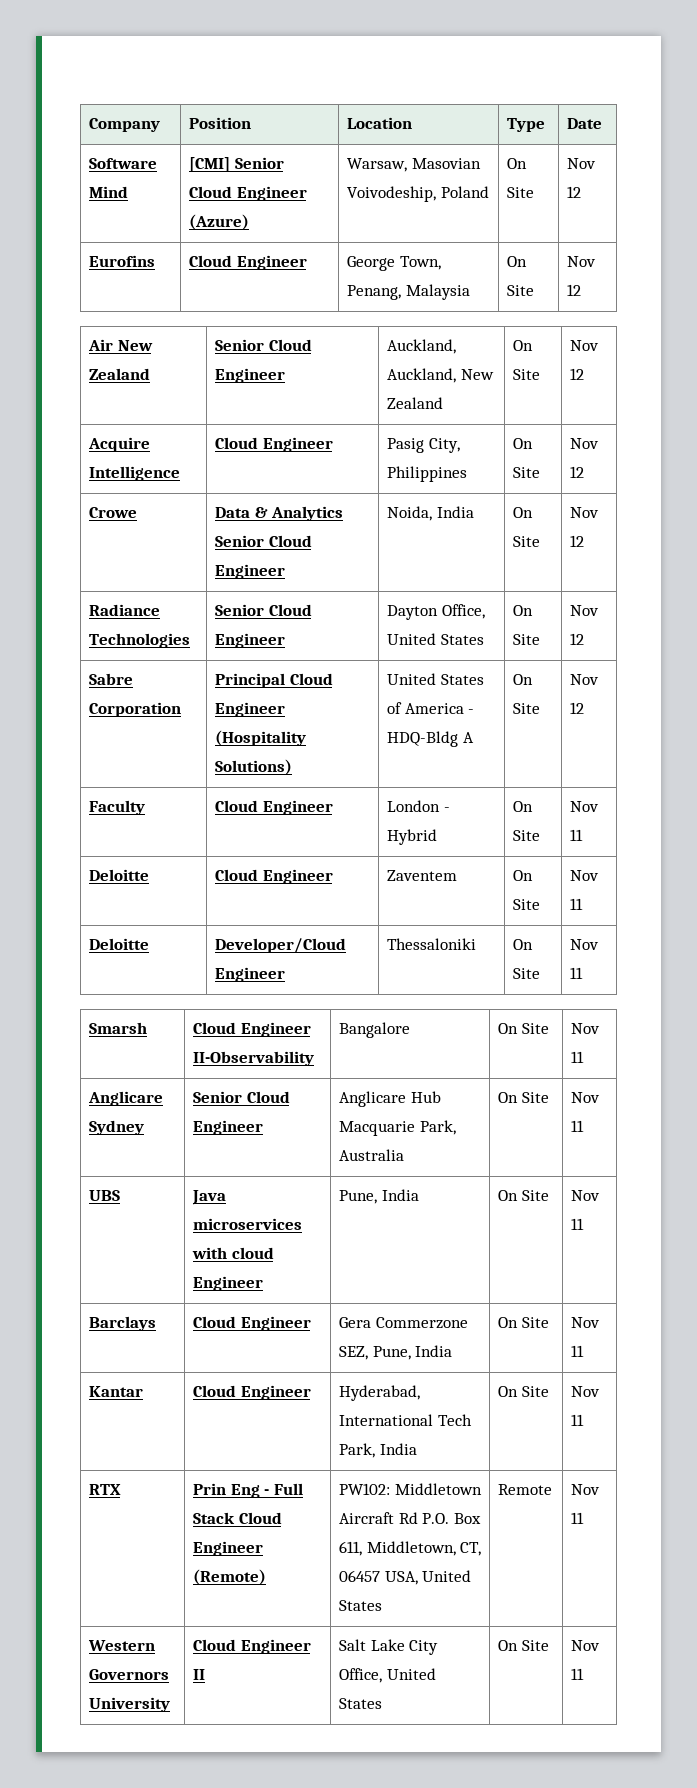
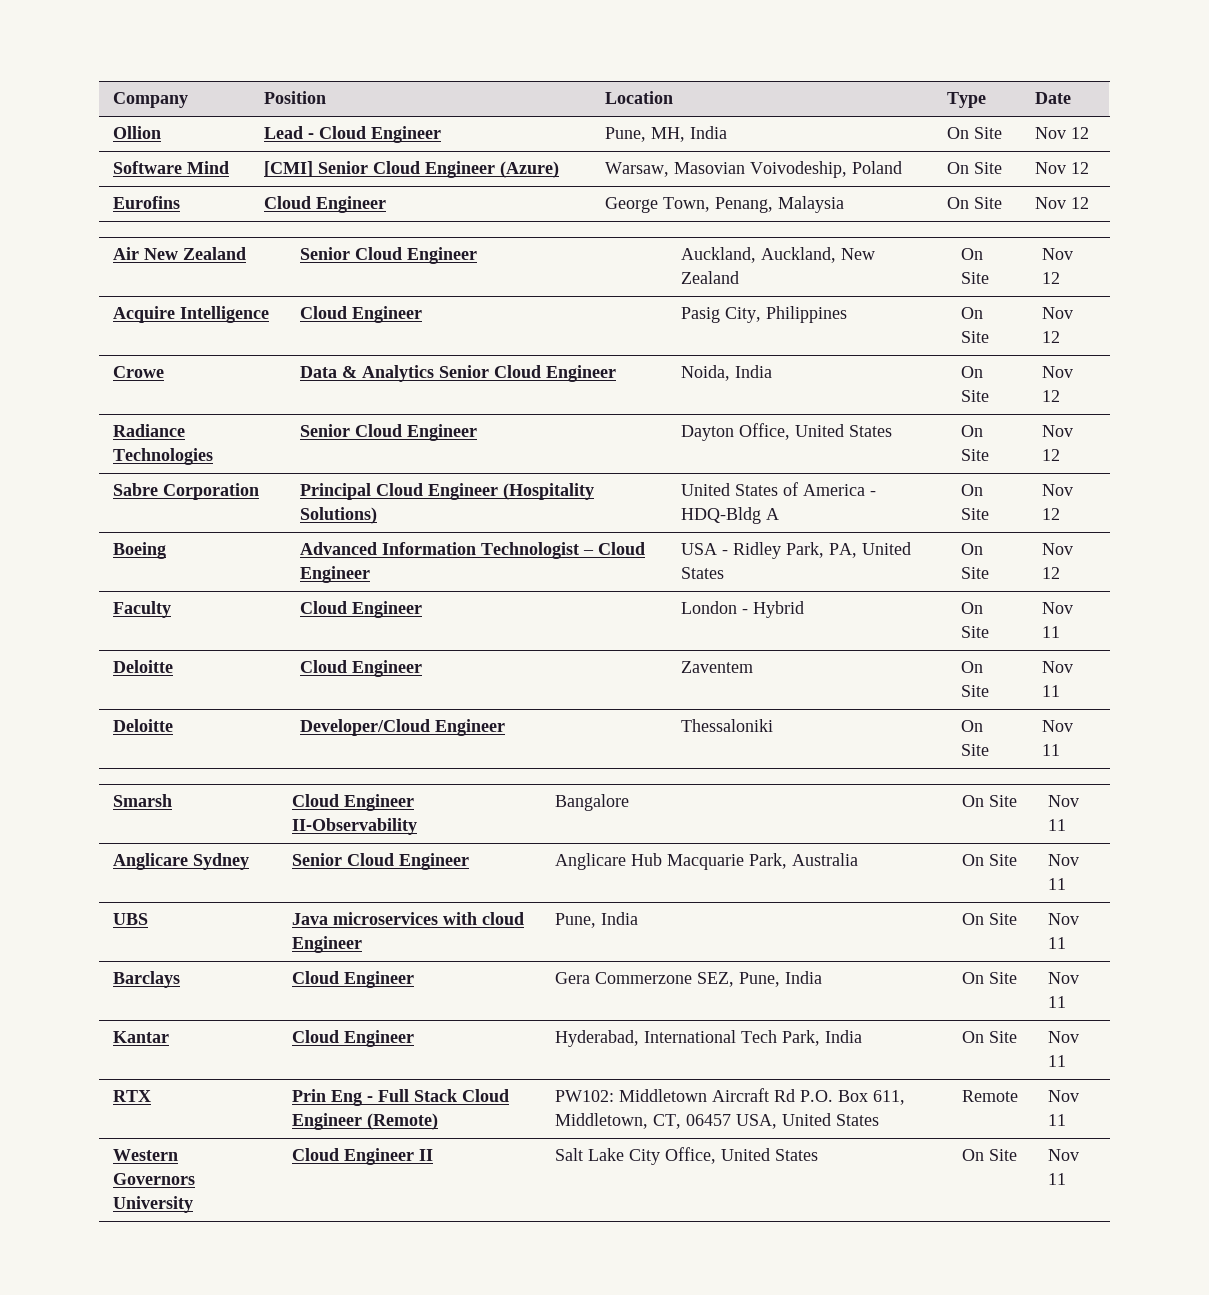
+ Ollion | Lead - Cloud Engineer | Pune, MH, India | On Site | Nov 12
+ Boeing | Advanced Information Technologist – Cloud Engineer | USA - Ridley Park, PA, United States | On Site | Nov 12

